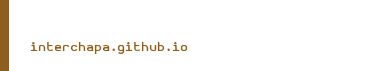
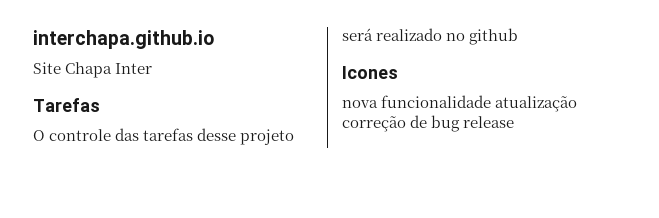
+ Site Chapa Inter
+ Tarefas
+ O controle das tarefas desse projeto será realizado no github
+ Icones
+ nova funcionalidade atualização correção de bug release

